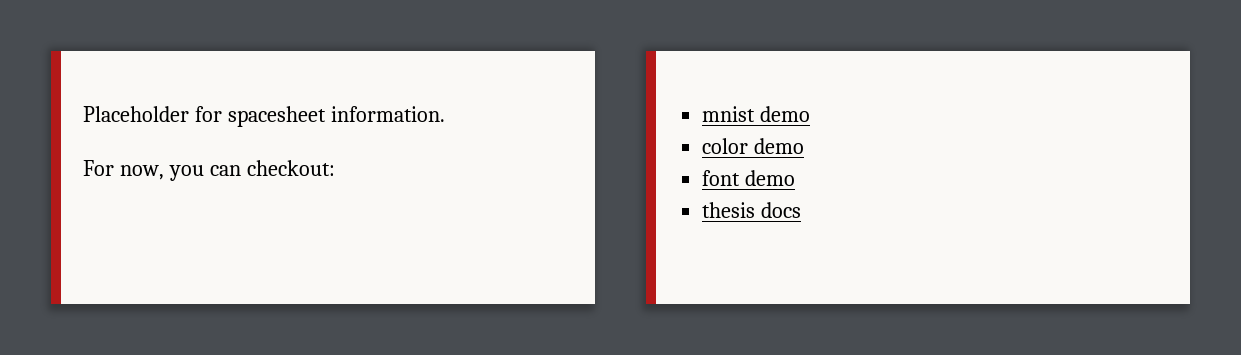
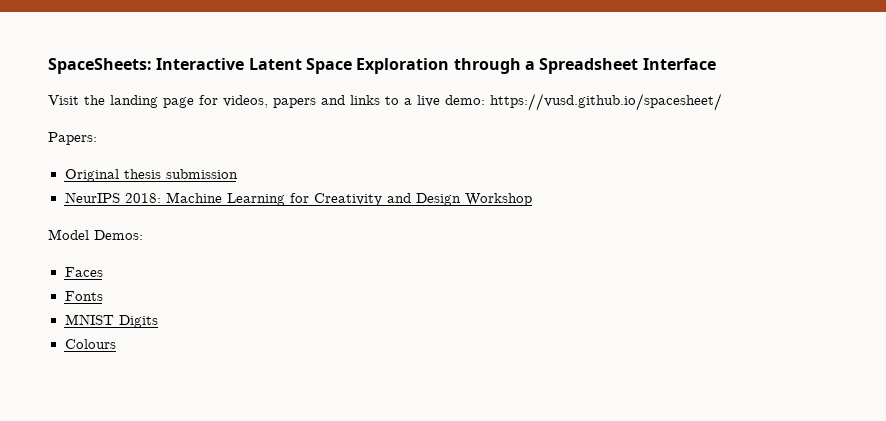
- Placeholder for spacesheet information.
- For now, you can checkout:
- mnist demo
- color demo
- font demo
- thesis docs
+ SpaceSheets: Interactive Latent Space Exploration through a Spreadsheet Interface
+ Visit the landing page for videos, papers and links to a live demo: https://vusd.github.io/spacesheet/
+ Papers:
+ Original thesis submission
+ NeurIPS 2018: Machine Learning for Creativity and Design Workshop
+ Model Demos:
+ Faces
+ Fonts
+ MNIST Digits
+ Colours

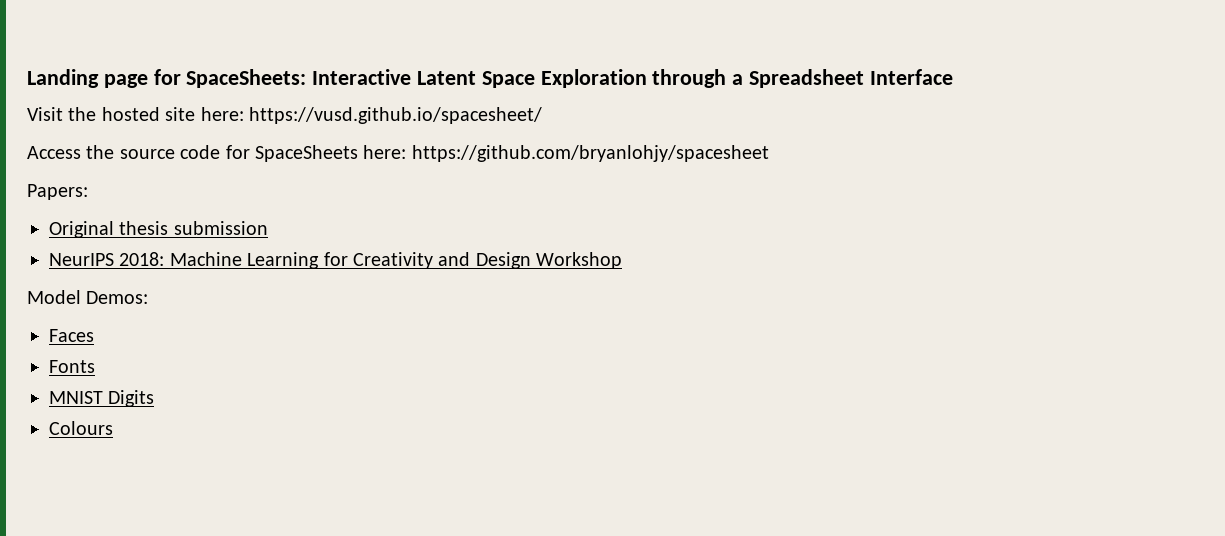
- SpaceSheets: Interactive Latent Space Exploration through a Spreadsheet Interface
+ Landing page for SpaceSheets: Interactive Latent Space Exploration through a Spreadsheet Interface
- Visit the landing page for videos, papers and links to a live demo: https://vusd.github.io/spacesheet/
+ Visit the hosted site here: https://vusd.github.io/spacesheet/
+ Access the source code for SpaceSheets here: https://github.com/bryanlohjy/spacesheet

